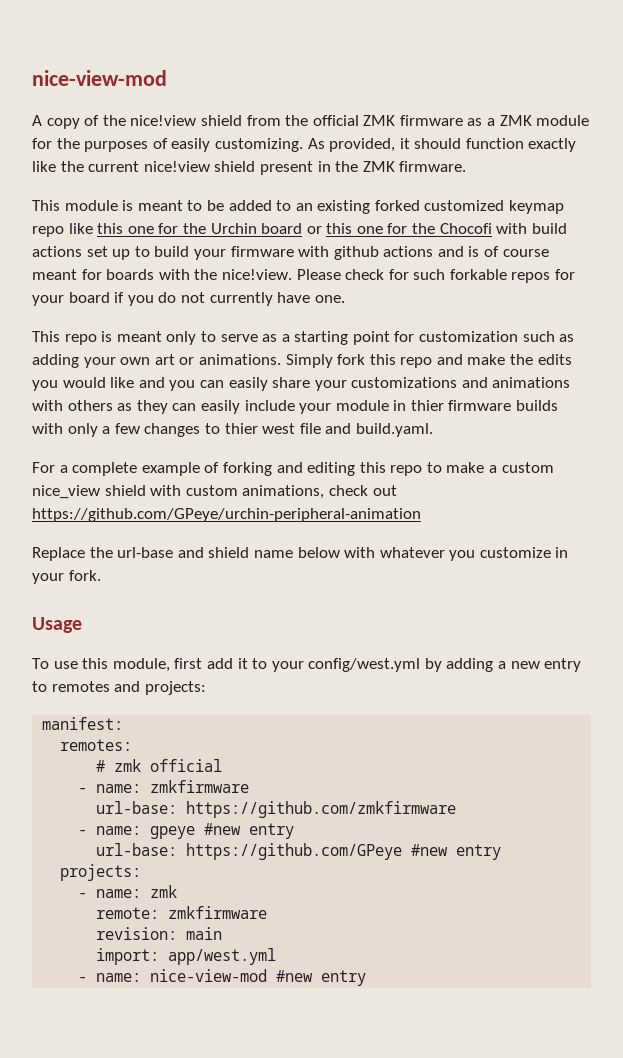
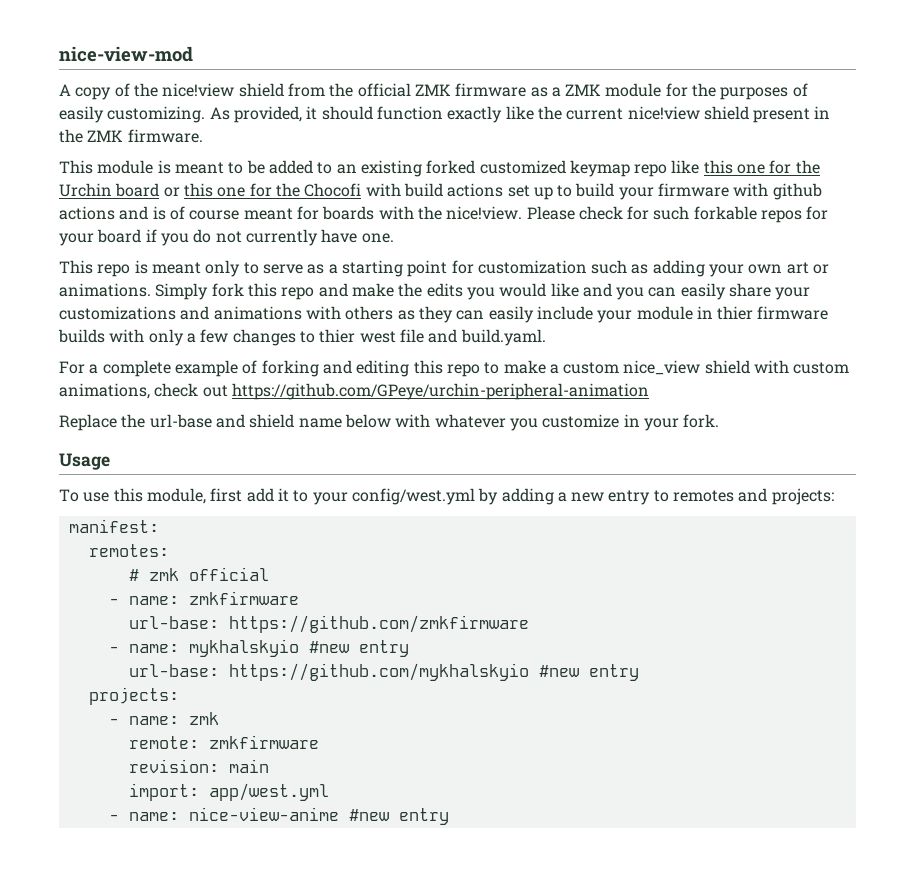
- - name: gpeye #new entry
+ - name: mykhalskyio #new entry
- url-base: https://github.com/GPeye #new entry
+ url-base: https://github.com/mykhalskyio #new entry
- - name: nice-view-mod #new entry
+ - name: nice-view-anime #new entry

